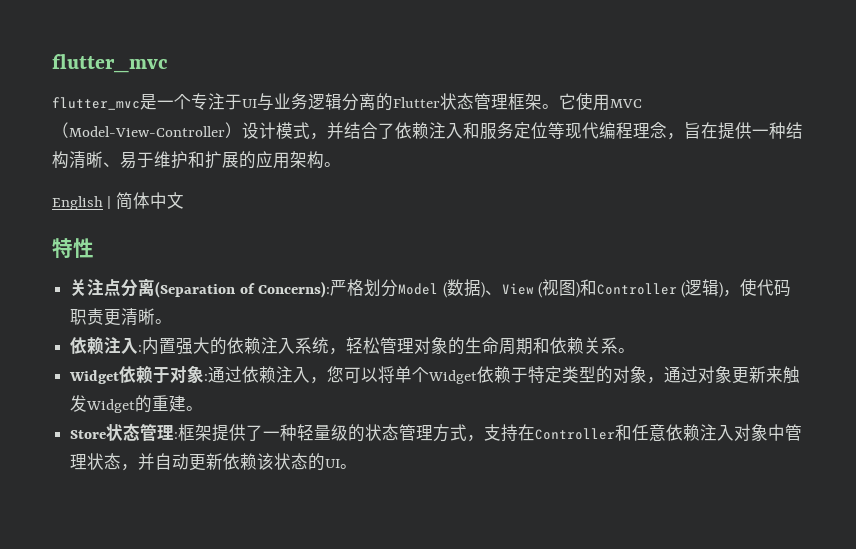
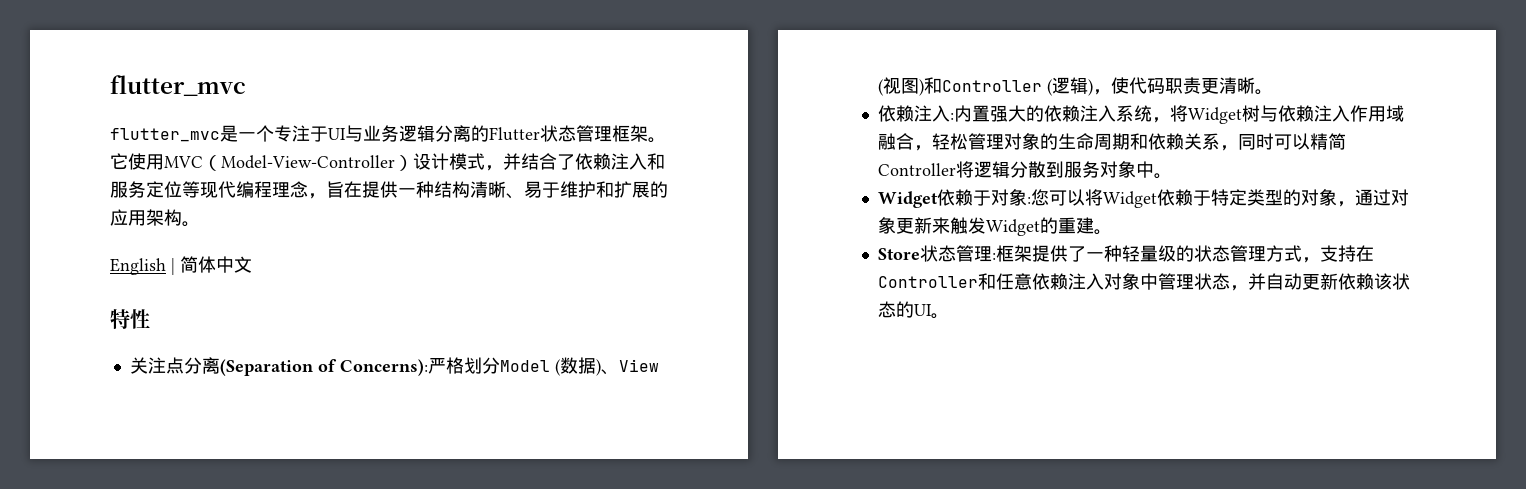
- 依赖注入:内置强大的依赖注入系统，轻松管理对象的生命周期和依赖关系。
+ 依赖注入:内置强大的依赖注入系统，将Widget树与依赖注入作用域融合，轻松管理对象的生命周期和依赖关系，同时可以精简Controller将逻辑分散到服务对象中。
- Widget依赖于对象:通过依赖注入，您可以将单个Widget依赖于特定类型的对象，通过对象更新来触发Widget的重建。
+ Widget依赖于对象:您可以将Widget依赖于特定类型的对象，通过对象更新来触发Widget的重建。

